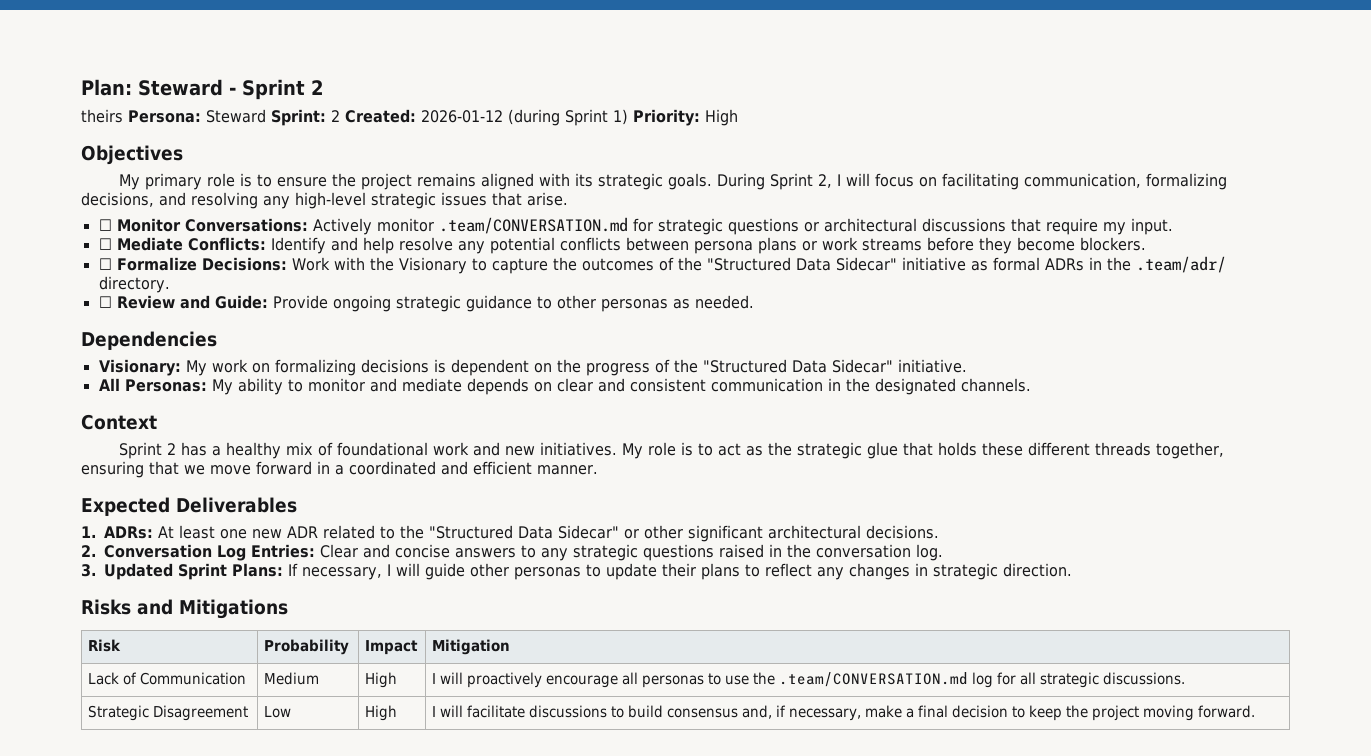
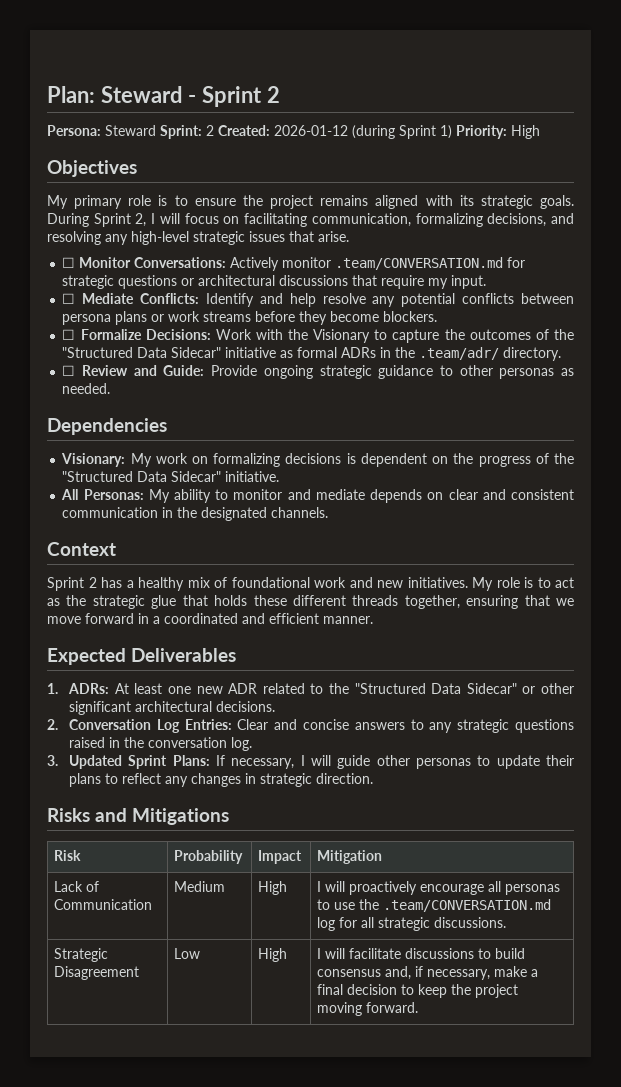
- theirs Persona: Steward Sprint: 2 Created: 2026-01-12 (during Sprint 1) Priority: High
+ Persona: Steward Sprint: 2 Created: 2026-01-12 (during Sprint 1) Priority: High

